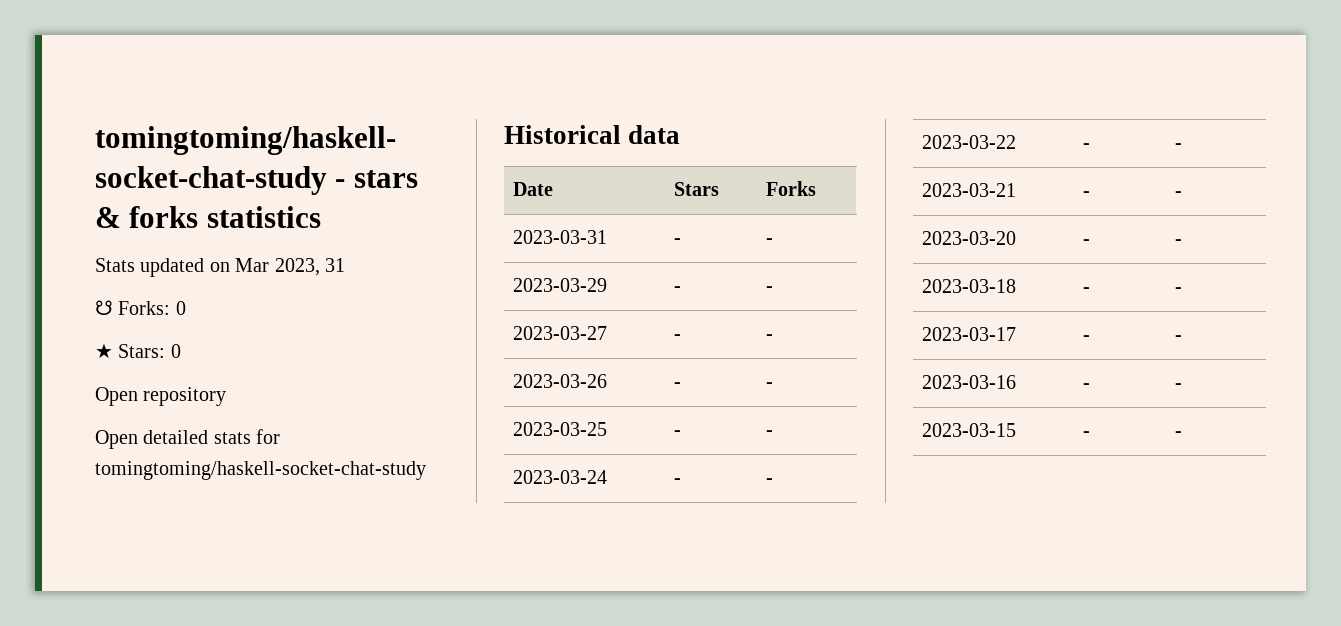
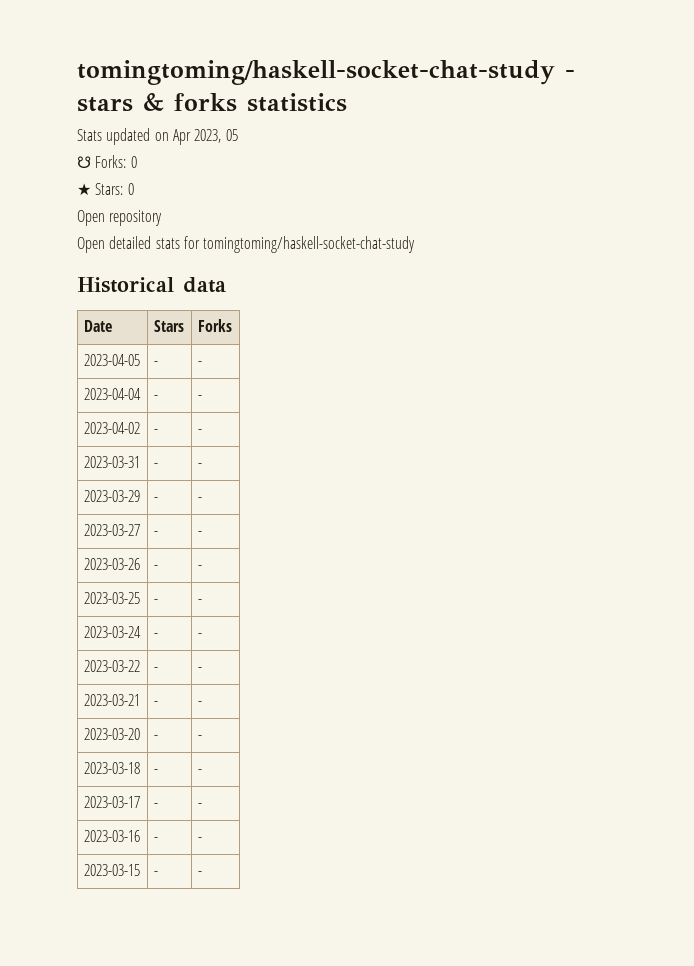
- Stats updated on Mar 2023, 31
+ Stats updated on Apr 2023, 05
+ 2023-04-05 | - | -
+ 2023-04-04 | - | -
+ 2023-04-02 | - | -

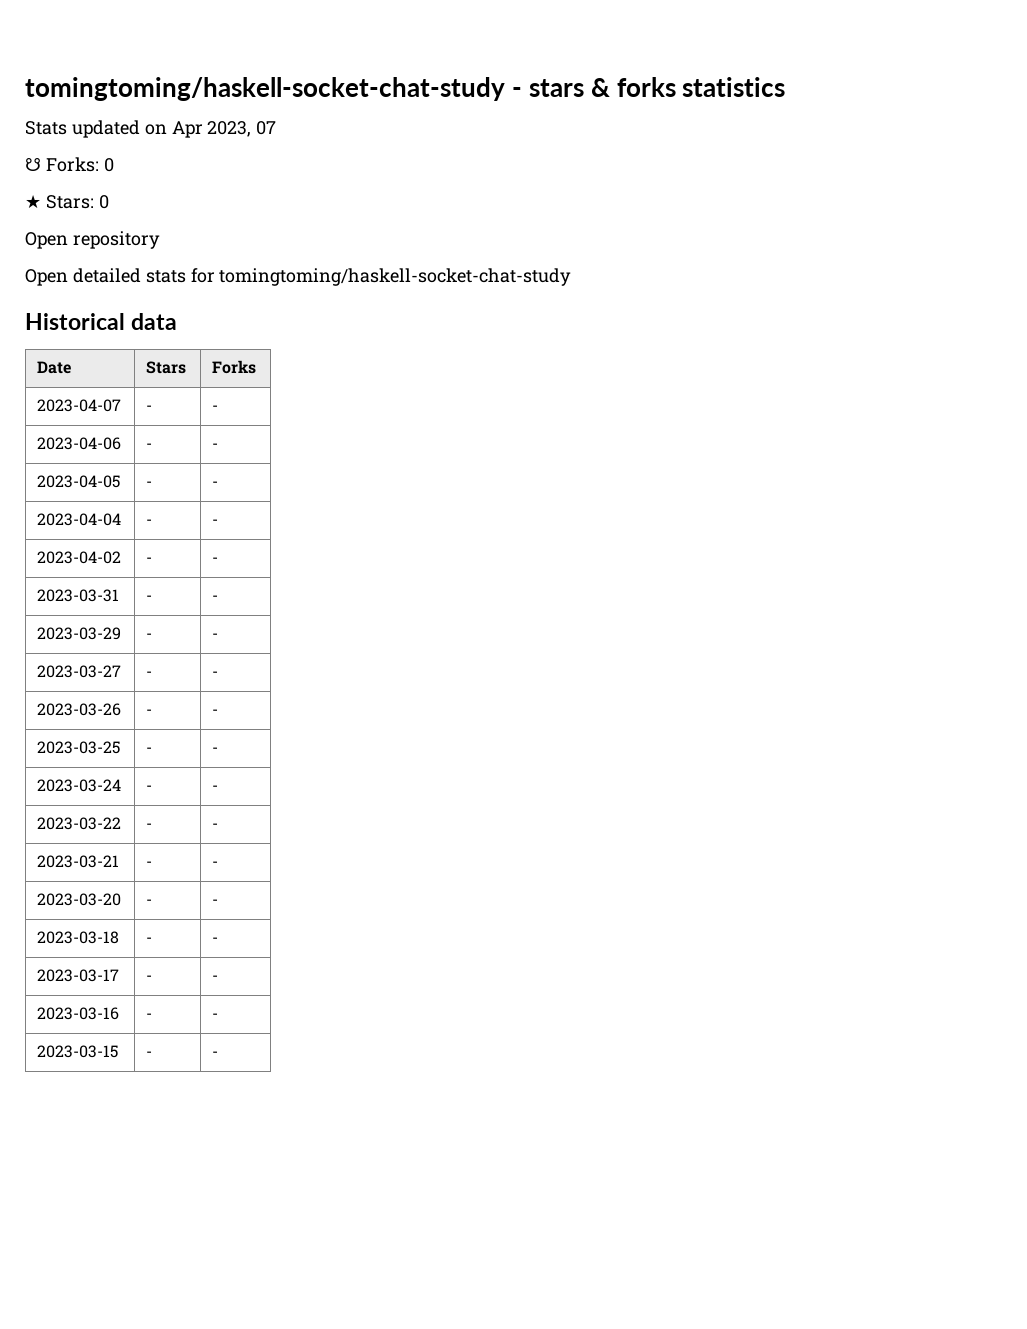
- Stats updated on Apr 2023, 05
+ Stats updated on Apr 2023, 07
+ 2023-04-07 | - | -
+ 2023-04-06 | - | -

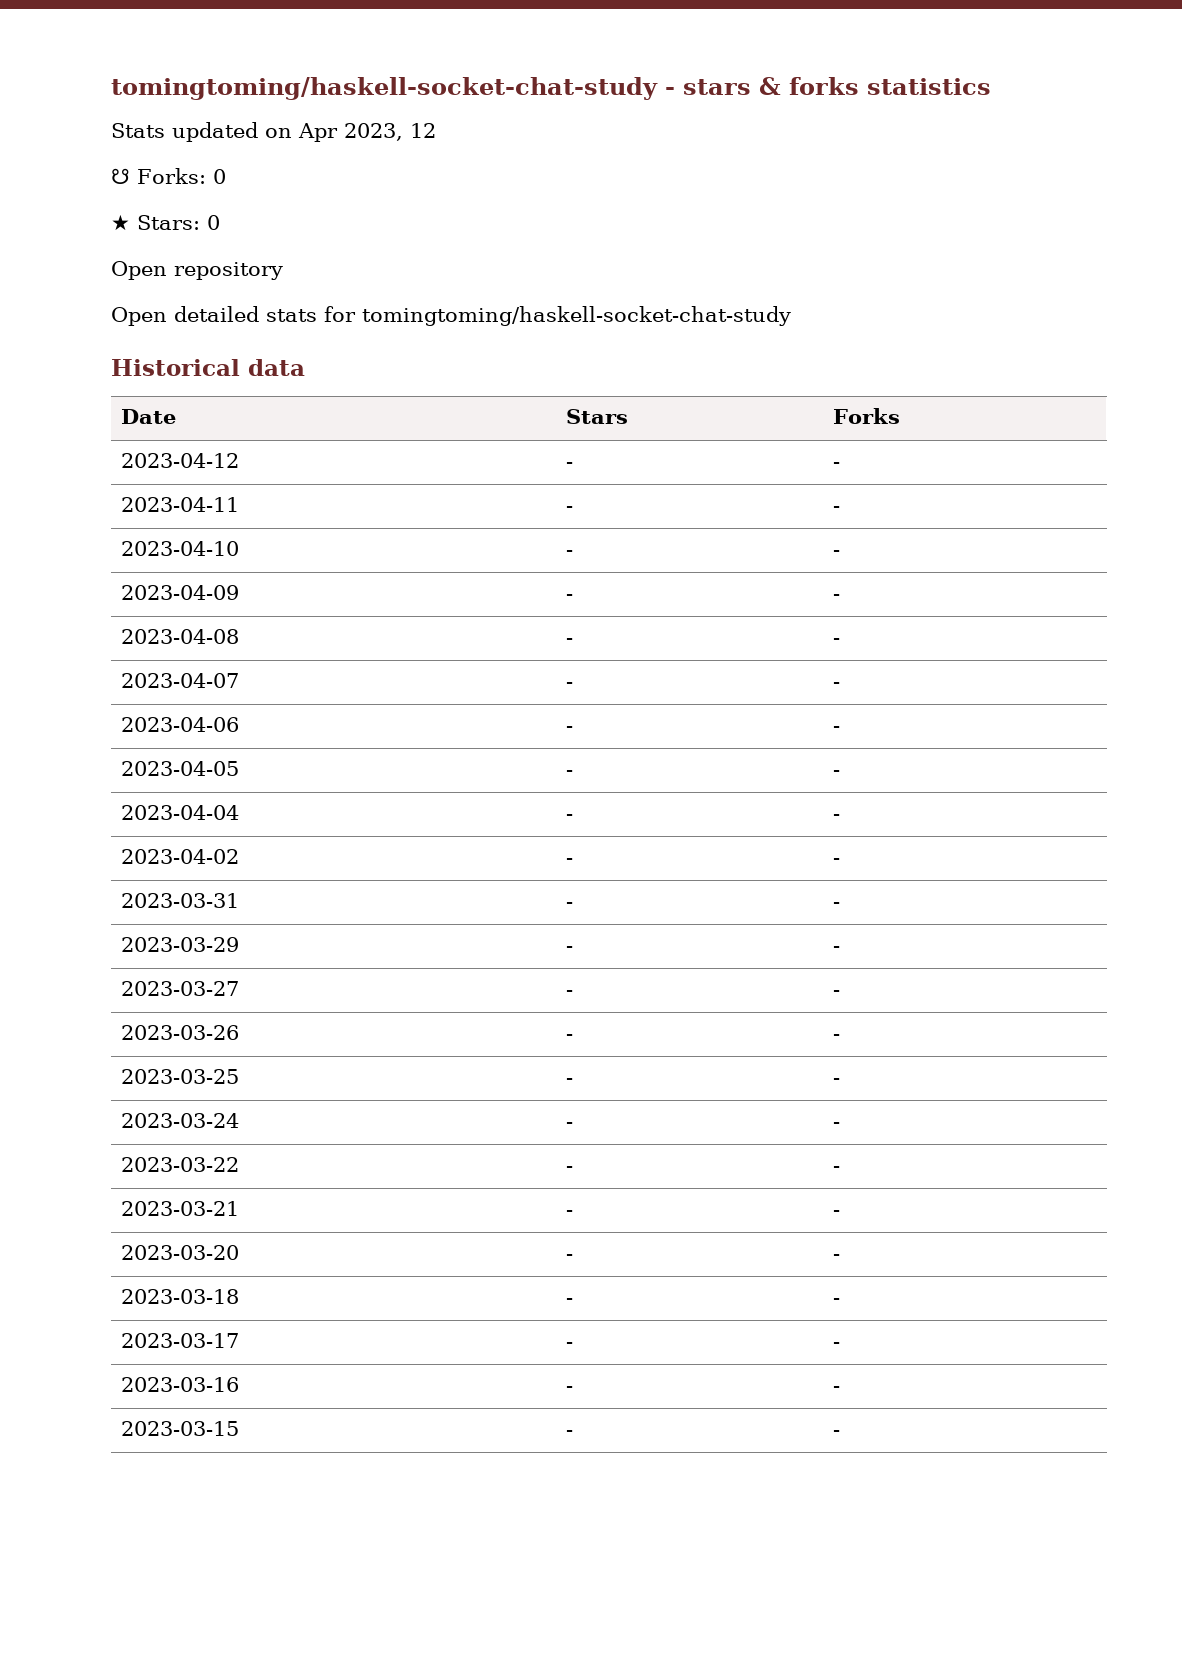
- Stats updated on Apr 2023, 07
+ Stats updated on Apr 2023, 12
+ 2023-04-12 | - | -
+ 2023-04-11 | - | -
+ 2023-04-10 | - | -
+ 2023-04-09 | - | -
+ 2023-04-08 | - | -

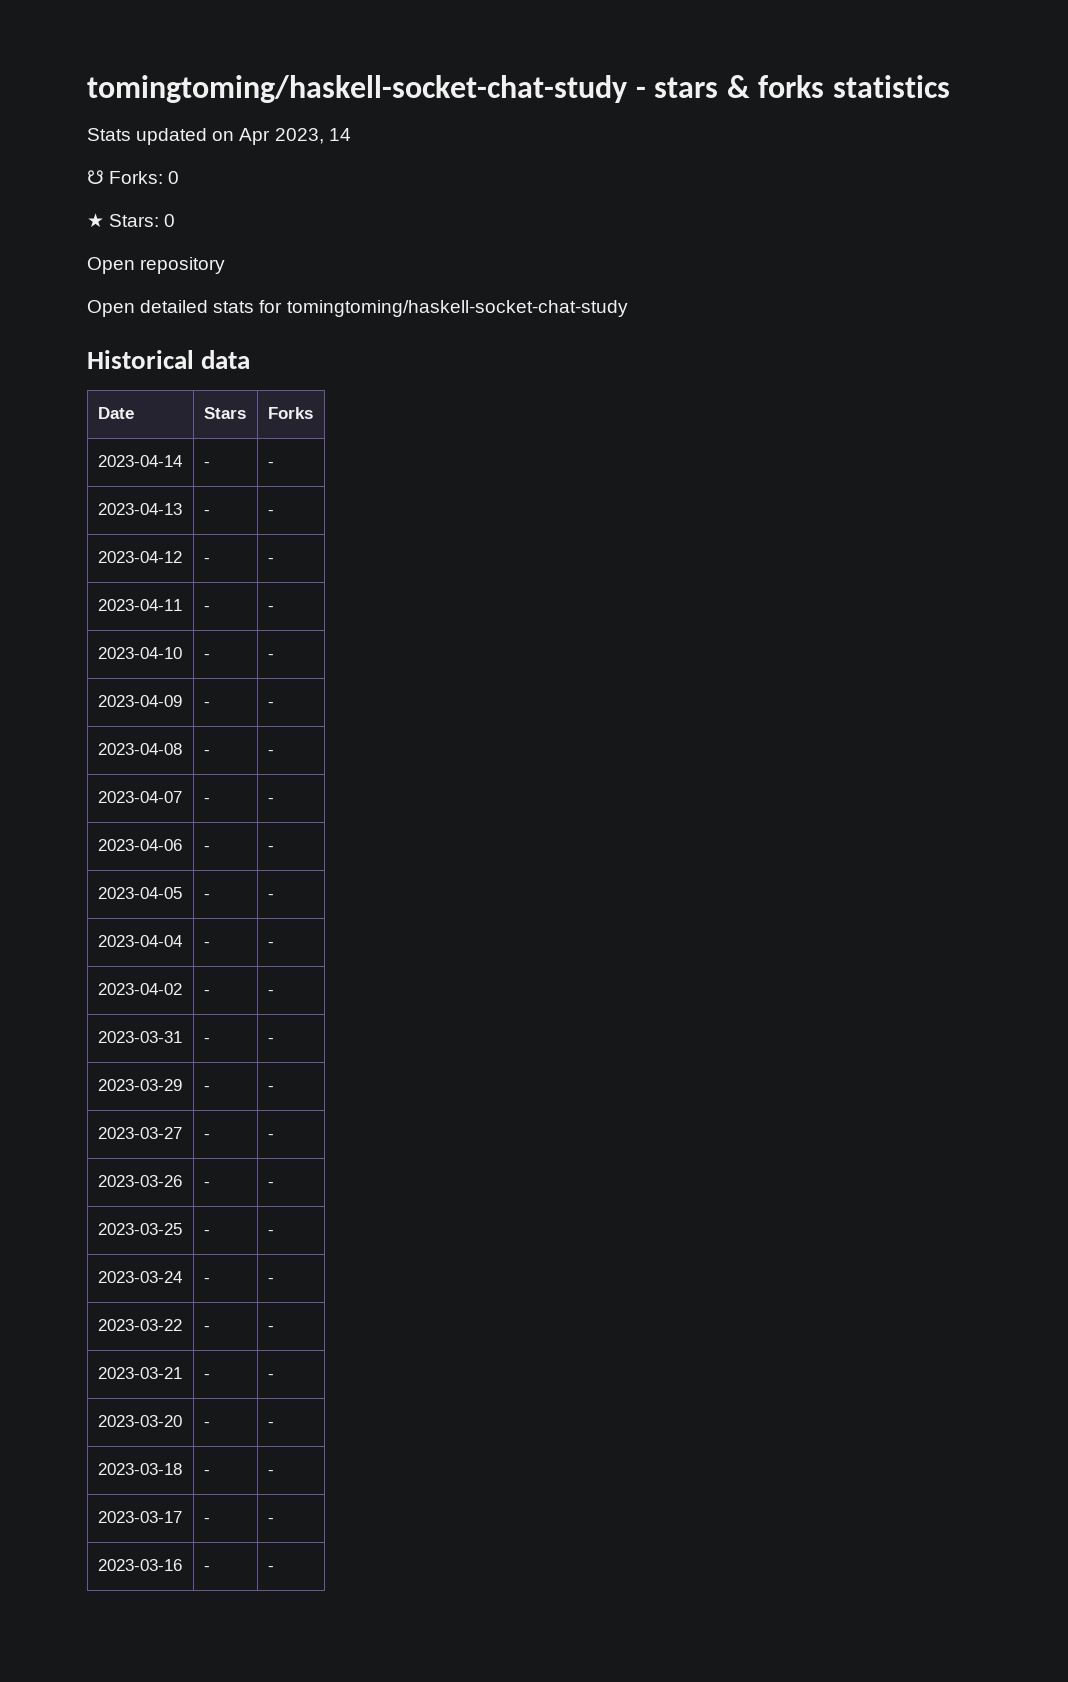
- Stats updated on Apr 2023, 12
+ Stats updated on Apr 2023, 14
+ 2023-04-14 | - | -
+ 2023-04-13 | - | -
- 2023-03-15 | - | -

